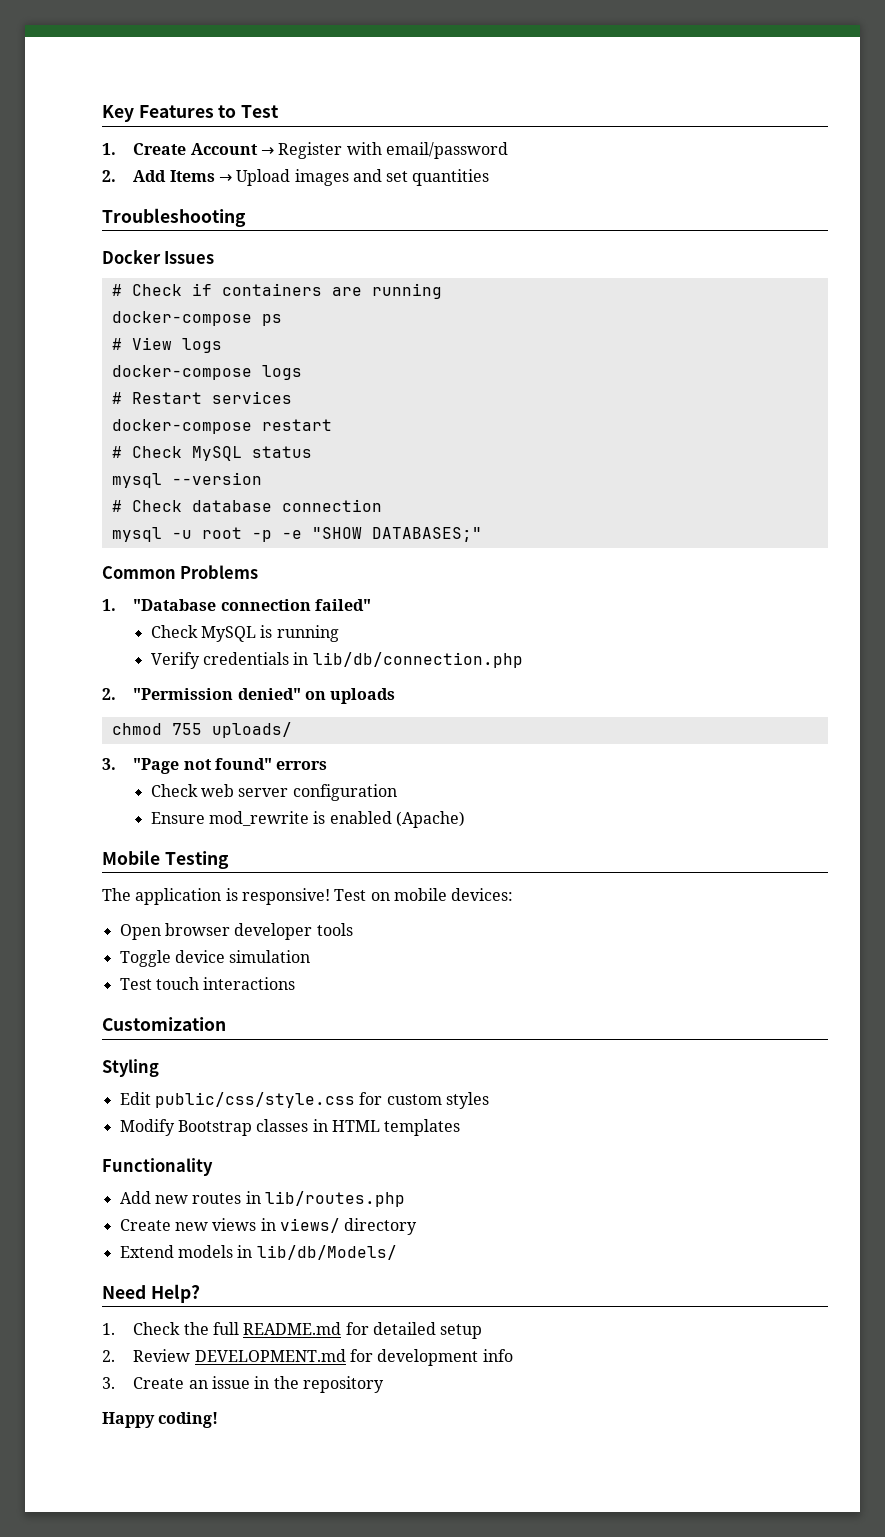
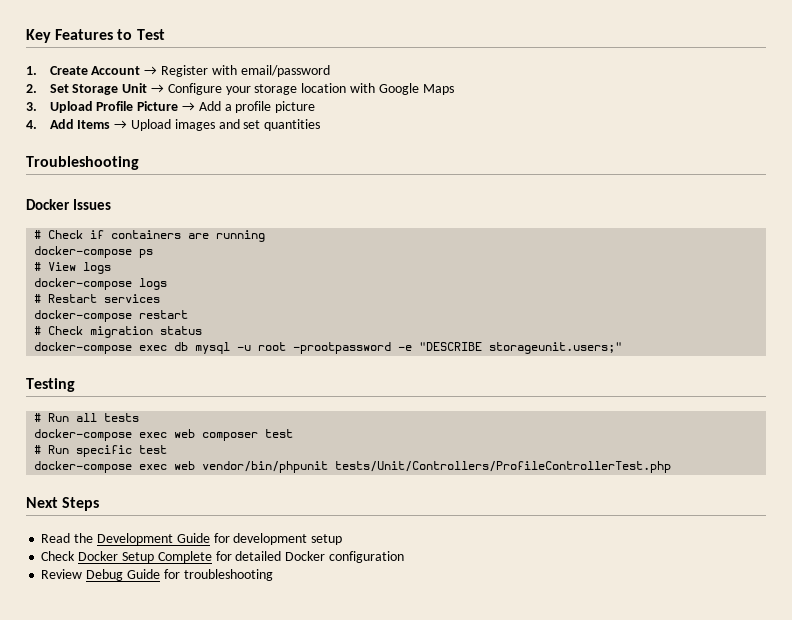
- 2. Add Items → Upload images and set quantities
+ 2. Set Storage Unit → Configure your storage location with Google Maps
+ 3. Upload Profile Picture → Add a profile picture
+ 4. Add Items → Upload images and set quantities
- # Check MySQL status
+ # Check migration status
- mysql --version
- # Check database connection
- mysql -u root -p -e "SHOW DATABASES;"
- Common Problems
- 1. "Database connection failed"
- Check MySQL is running
- Verify credentials in lib/db/connection.php
- 2. "Permission denied" on uploads
- chmod 755 uploads/
- 3. "Page not found" errors
- Check web server configuration
- Ensure mod_rewrite is enabled (Apache)
- Mobile Testing
- The application is responsive! Test on mobile devices:
- Open browser developer tools
- Toggle device simulation
- Test touch interactions
- Customization
- Styling
- Edit public/css/style.css for custom styles
- Modify Bootstrap classes in HTML templates
- Functionality
- Add new routes in lib/routes.php
- Create new views in views/ directory
- Extend models in lib/db/Models/
- Need Help?
- 1. Check the full README.md for detailed setup
- 2. Review DEVELOPMENT.md for development info
- 3. Create an issue in the repository
- Happy coding!
+ docker-compose exec db mysql -u root -prootpassword -e "DESCRIBE storageunit.users;"
+ Testing
+ # Run all tests
+ docker-compose exec web composer test
+ # Run specific test
+ docker-compose exec web vendor/bin/phpunit tests/Unit/Controllers/ProfileControllerTest.php
+ Next Steps
+ Read the Development Guide for development setup
+ Check Docker Setup Complete for detailed Docker configuration
+ Review Debug Guide for troubleshooting

